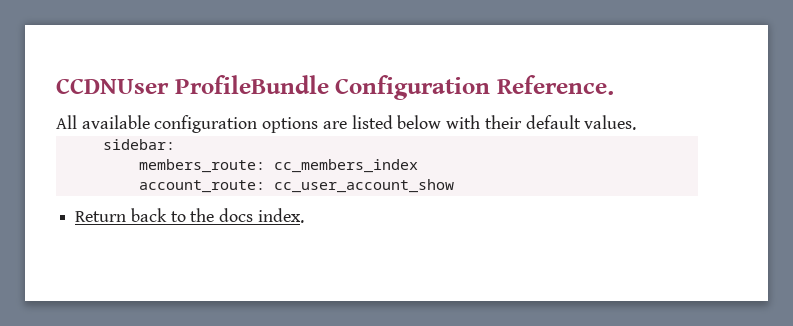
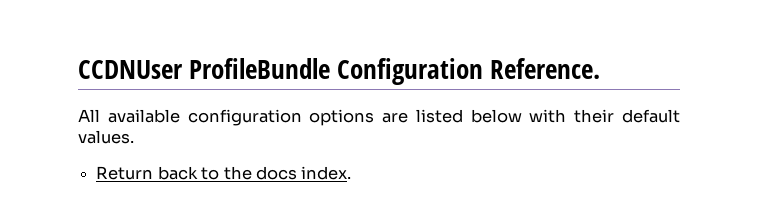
- sidebar:
- members_route: cc_members_index
- account_route: cc_user_account_show

